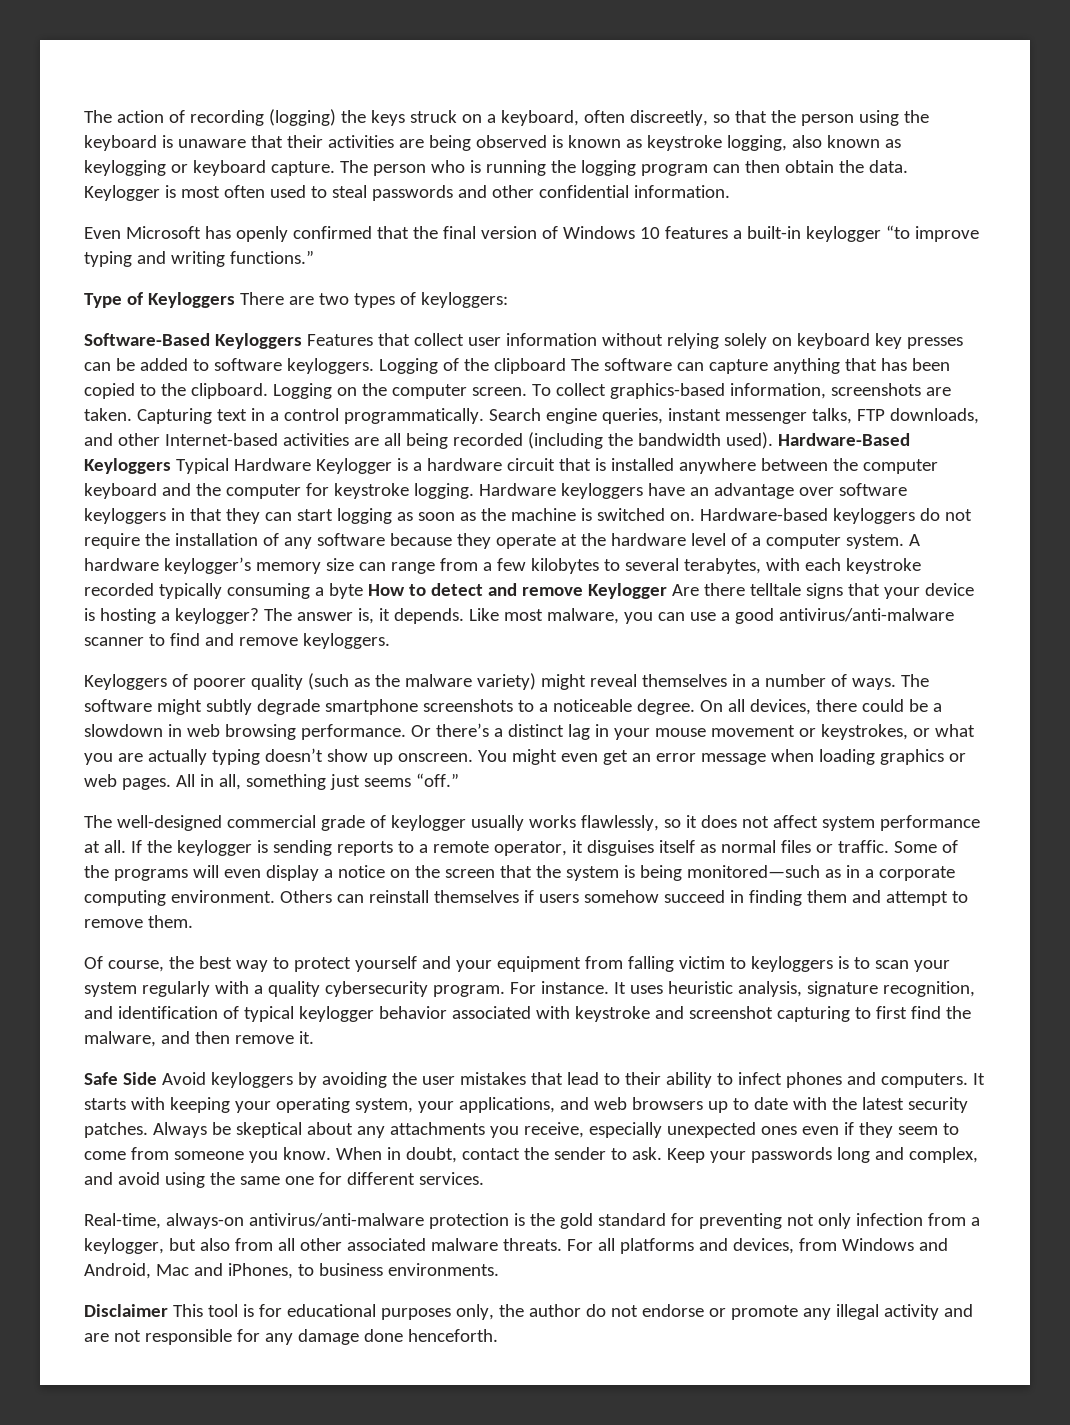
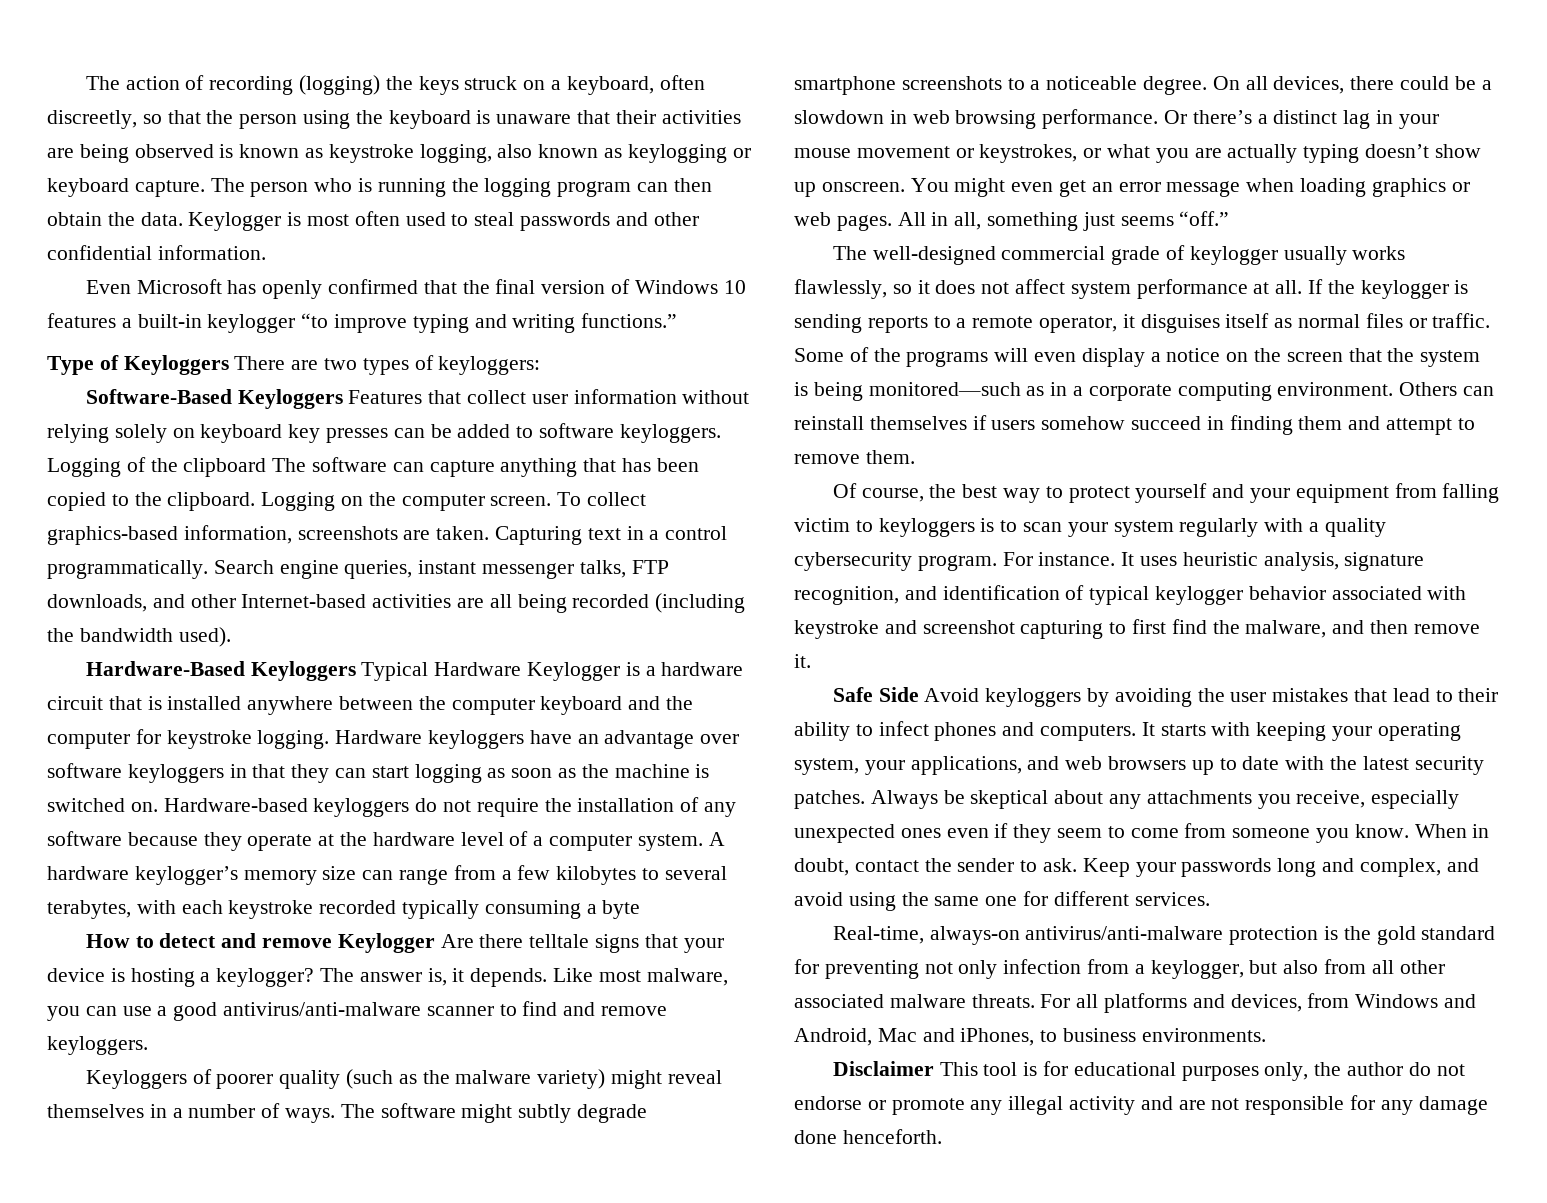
- Search engine queries, instant messenger talks, FTP downloads, and other Internet-based activities are all being recorded (including the bandwidth used). Hardware-Based Keyloggers Typical Hardware Keylogger is a hardware circuit that is installed anywhere between the computer keyboard and the computer for keystroke logging.
+ Search engine queries, instant messenger talks, FTP downloads, and other Internet-based activities are all being recorded (including the bandwidth used).
+ Hardware-Based Keyloggers Typical Hardware Keylogger is a hardware circuit that is installed anywhere between the computer keyboard and the computer for keystroke logging.
- A hardware keylogger’s memory size can range from a few kilobytes to several terabytes, with each keystroke recorded typically consuming a byte How to detect and remove Keylogger Are there telltale signs that your device is hosting a keylogger?
+ A hardware keylogger’s memory size can range from a few kilobytes to several terabytes, with each keystroke recorded typically consuming a byte
+ How to detect and remove Keylogger Are there telltale signs that your device is hosting a keylogger?

